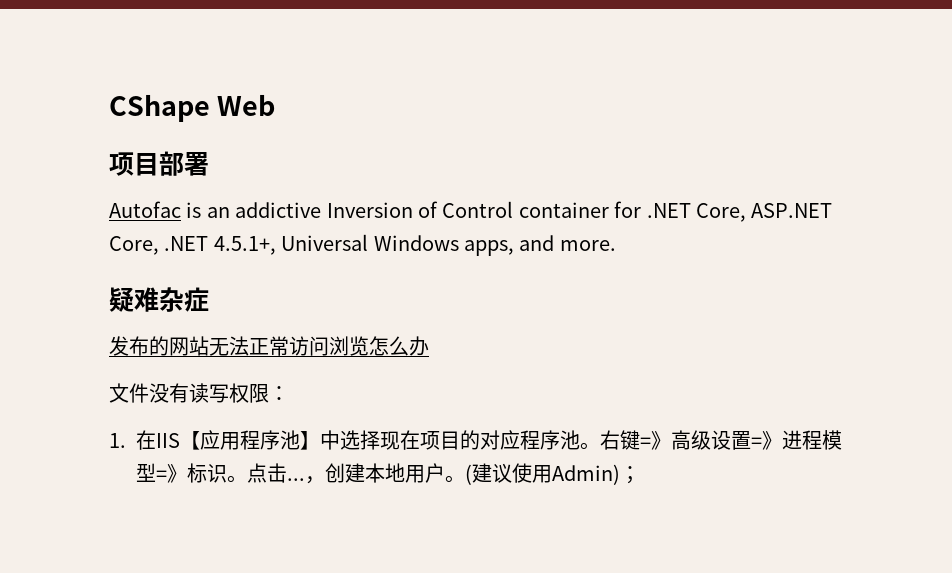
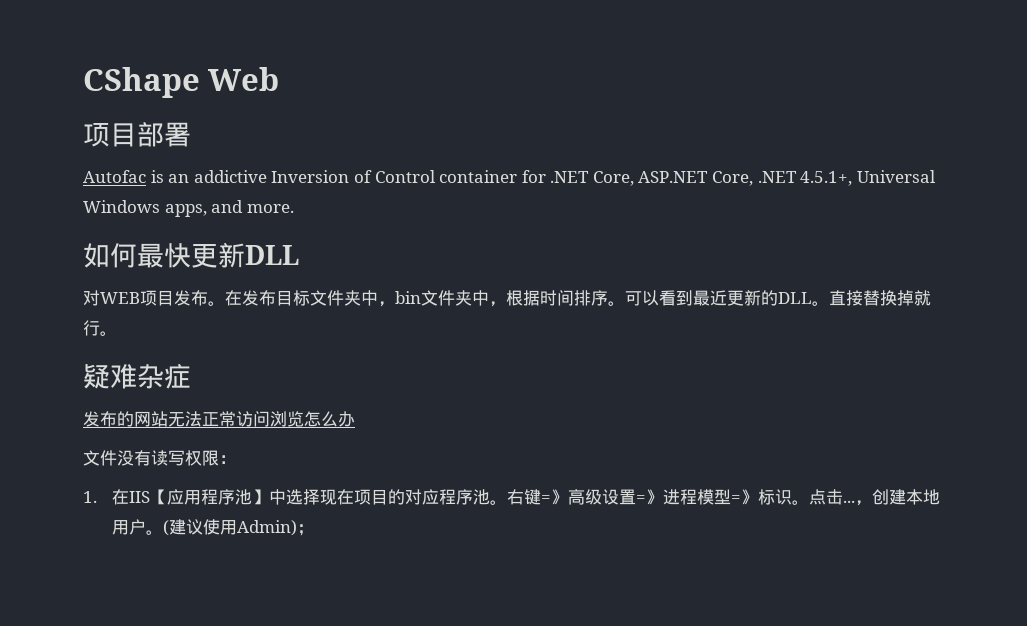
+ 如何最快更新DLL
+ 对WEB项目发布。在发布目标文件夹中，bin文件夹中，根据时间排序。可以看到最近更新的DLL。直接替换掉就行。

